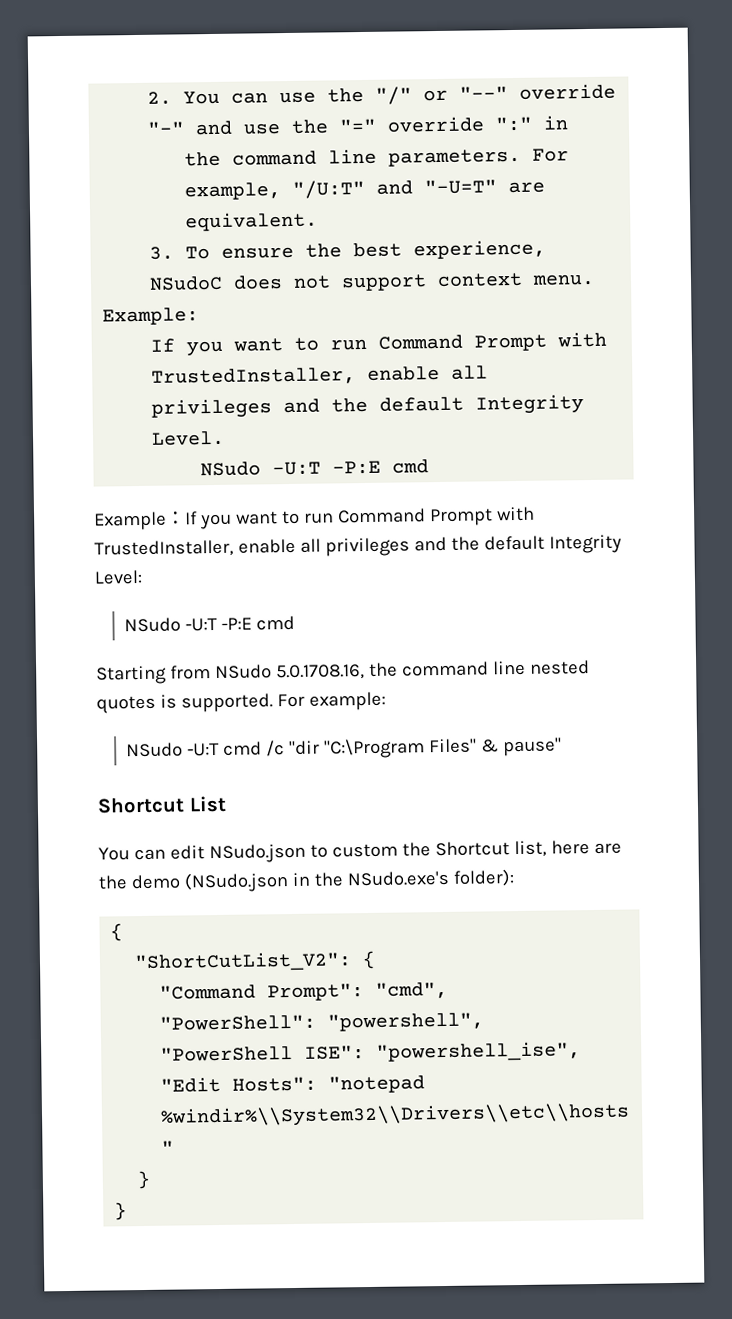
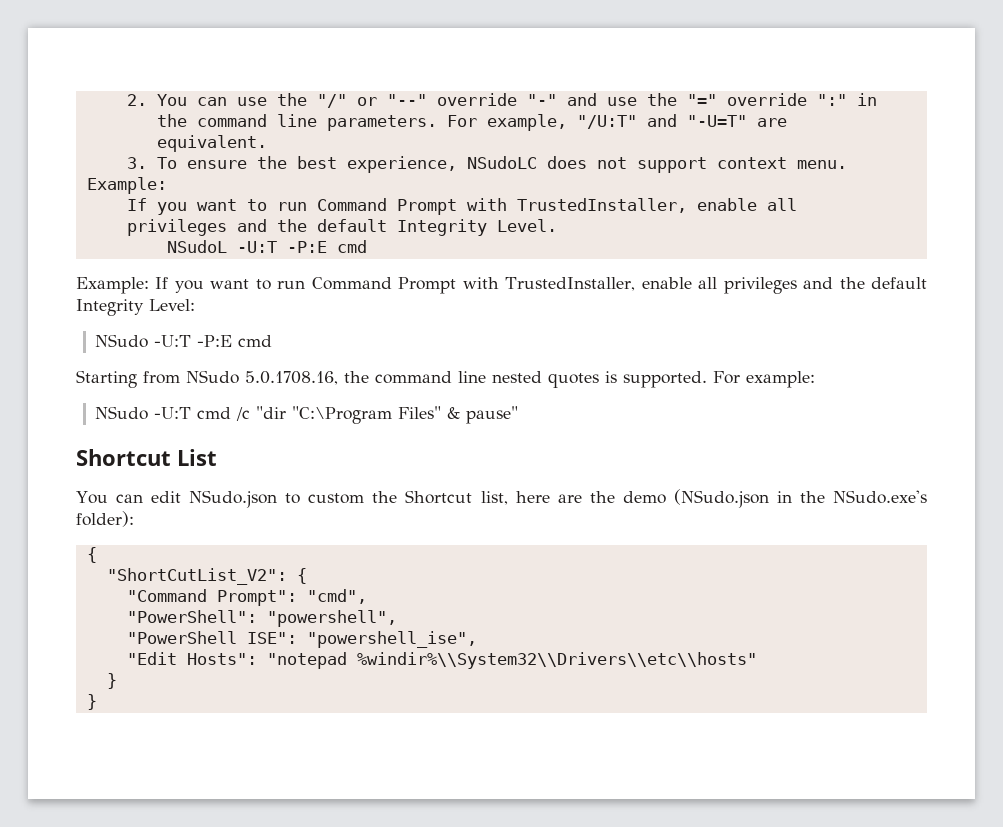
- 3. To ensure the best experience, NSudoC does not support context menu.
+ 3. To ensure the best experience, NSudoLC does not support context menu.
  privileges and the default Integrity Level.
- NSudo -U:T -P:E cmd
- Example：If you want to run Command Prompt with TrustedInstaller, enable all privileges and the default Integrity Level:
+ NSudoL -U:T -P:E cmd
+ Example: If you want to run Command Prompt with TrustedInstaller, enable all privileges and the default Integrity Level:

